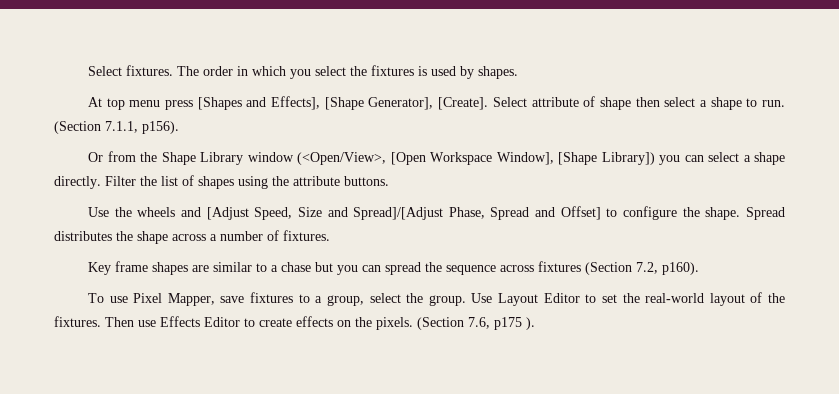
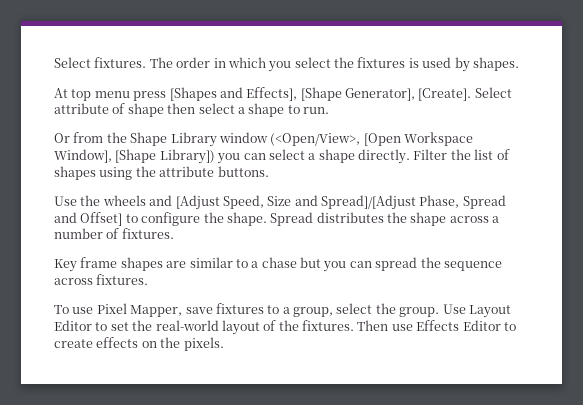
- (Section 7.1.1, p156).
- Key frame shapes are similar to a chase but you can spread the sequence across fixtures (Section 7.2, p160).
+ Key frame shapes are similar to a chase but you can spread the sequence across fixtures.
- (Section 7.6, p175 ).

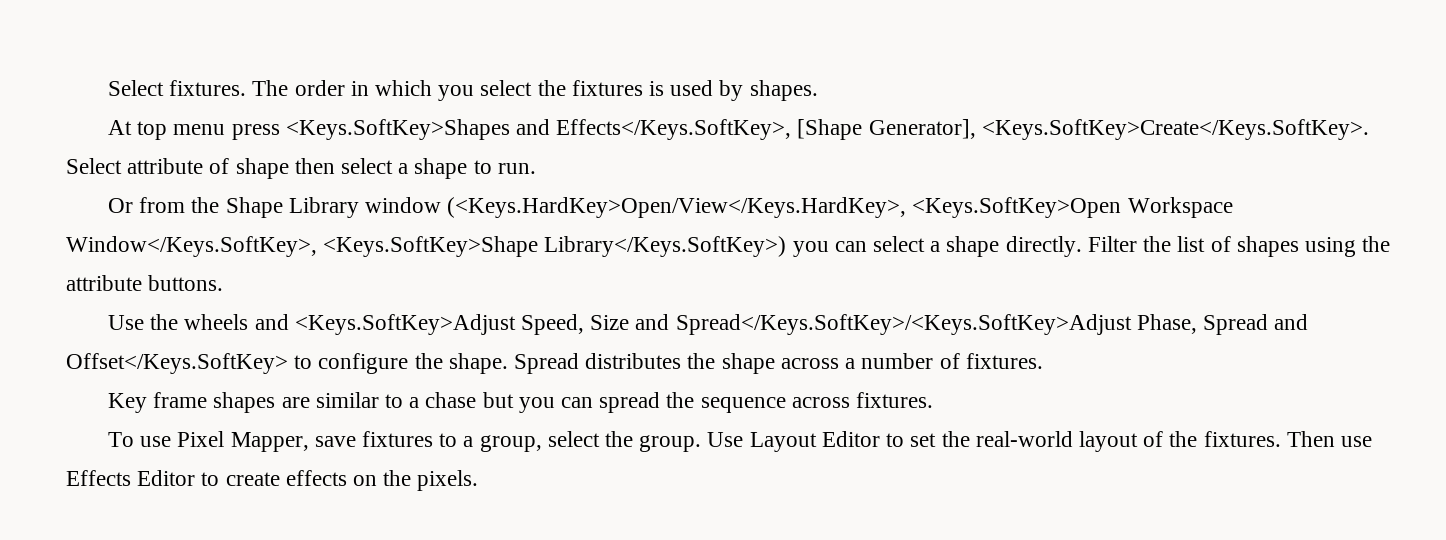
- At top menu press [Shapes and Effects], [Shape Generator], [Create]. Select attribute of shape then select a shape to run.
+ At top menu press <Keys.SoftKey>Shapes and Effects</Keys.SoftKey>, [Shape Generator], <Keys.SoftKey>Create</Keys.SoftKey>. Select attribute of shape then select a shape to run.
- Or from the Shape Library window (<Open/View>, [Open Workspace Window], [Shape Library]) you can select a shape directly.
+ Or from the Shape Library window (<Keys.HardKey>Open/View</Keys.HardKey>, <Keys.SoftKey>Open Workspace Window</Keys.SoftKey>, <Keys.SoftKey>Shape Library</Keys.SoftKey>) you can select a shape directly.
- Use the wheels and [Adjust Speed, Size and Spread]/[Adjust Phase, Spread and Offset] to configure the shape.
+ Use the wheels and <Keys.SoftKey>Adjust Speed, Size and Spread</Keys.SoftKey>/<Keys.SoftKey>Adjust Phase, Spread and Offset</Keys.SoftKey> to configure the shape.

